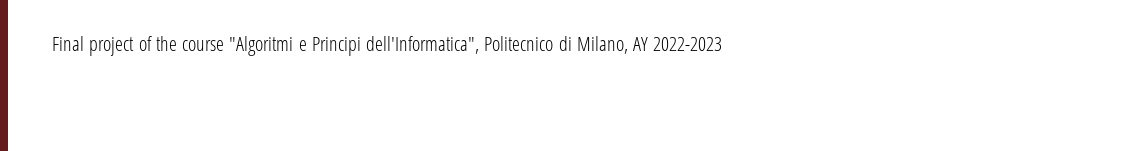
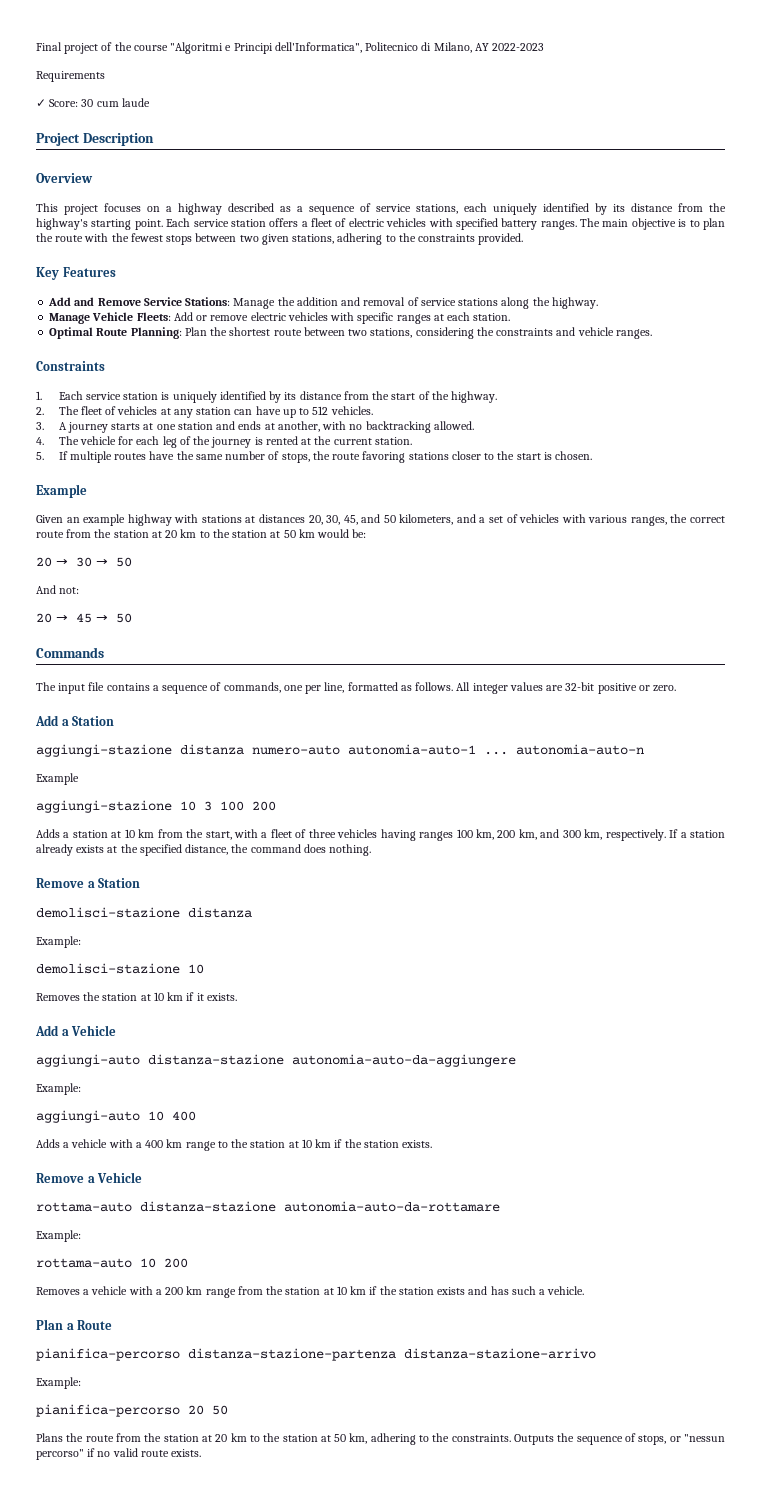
+ Requirements
+ ✓ Score: 30 cum laude
+ Project Description
+ Overview
+ This project focuses on a highway described as a sequence of service stations, each uniquely identified by its distance from the highway's starting point. Each service station offers a fleet of electric vehicles with specified battery ranges. The main objective is to plan the route with the fewest stops between two given stations, adhering to the constraints provided.
+ Key Features
+ Add and Remove Service Stations: Manage the addition and removal of service stations along the highway.
+ Manage Vehicle Fleets: Add or remove electric vehicles with specific ranges at each station.
+ Optimal Route Planning: Plan the shortest route between two stations, considering the constraints and vehicle ranges.
+ Constraints
+ 1. Each service station is uniquely identified by its distance from the start of the highway.
+ 2. The fleet of vehicles at any station can have up to 512 vehicles.
+ 3. A journey starts at one station and ends at another, with no backtracking allowed.
+ 4. The vehicle for each leg of the journey is rented at the current station.
+ 5. If multiple routes have the same number of stops, the route favoring stations closer to the start is chosen.
+ Example
+ Given an example highway with stations at distances 20, 30, 45, and 50 kilometers, and a set of vehicles with various ranges, the correct route from the station at 20 km to the station at 50 km would be:
+ 20 → 30 → 50
+ And not:
+ 20 → 45 → 50
+ Commands
+ The input file contains a sequence of commands, one per line, formatted as follows. All integer values are 32-bit positive or zero.
+ Add a Station
+ aggiungi-stazione distanza numero-auto autonomia-auto-1 ... autonomia-auto-n
+ Example
+ aggiungi-stazione 10 3 100 200
+ Adds a station at 10 km from the start, with a fleet of three vehicles having ranges 100 km, 200 km, and 300 km, respectively. If a station already exists at the specified distance, the command does nothing.
+ Remove a Station
+ demolisci-stazione distanza
+ Example:
+ demolisci-stazione 10
+ Removes the station at 10 km if it exists.
+ Add a Vehicle
+ aggiungi-auto distanza-stazione autonomia-auto-da-aggiungere
+ Example:
+ aggiungi-auto 10 400
+ Adds a vehicle with a 400 km range to the station at 10 km if the station exists.
+ Remove a Vehicle
+ rottama-auto distanza-stazione autonomia-auto-da-rottamare
+ Example:
+ rottama-auto 10 200
+ Removes a vehicle with a 200 km range from the station at 10 km if the station exists and has such a vehicle.
+ Plan a Route
+ pianifica-percorso distanza-stazione-partenza distanza-stazione-arrivo
+ Example:
+ pianifica-percorso 20 50
+ Plans the route from the station at 20 km to the station at 50 km, adhering to the constraints. Outputs the sequence of stops, or "nessun percorso" if no valid route exists.

